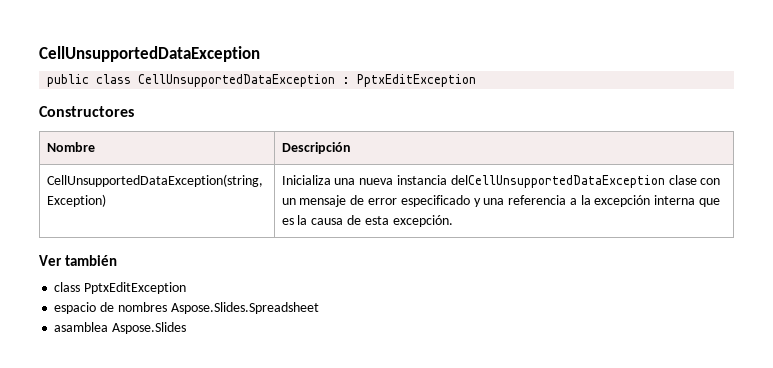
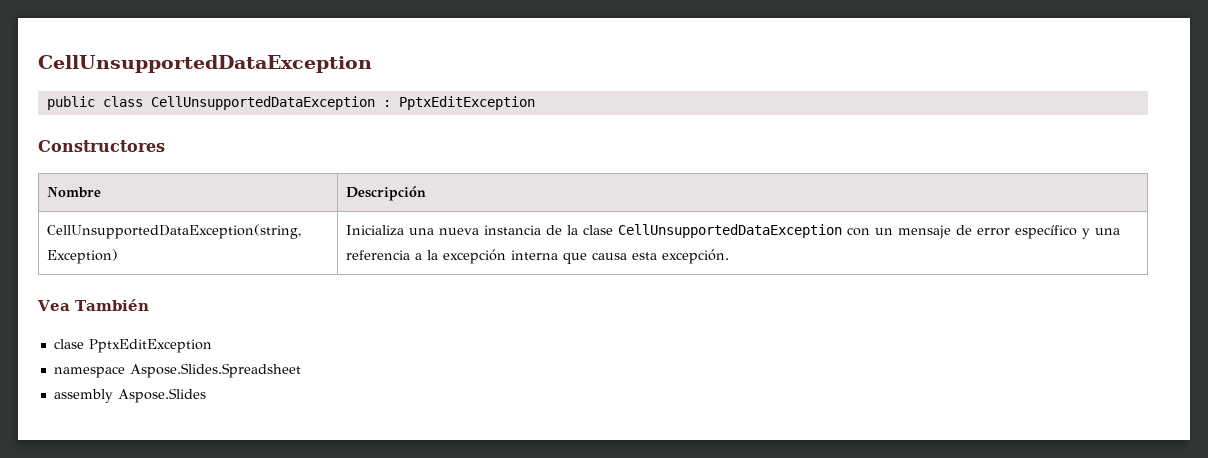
- CellUnsupportedDataException(string, Exception) | Inicializa una nueva instancia delCellUnsupportedDataException clase con un mensaje de error especificado y una referencia a la excepción interna que es la causa de esta excepción.
- Ver también
- class PptxEditException
- espacio de nombres Aspose.Slides.Spreadsheet
+ CellUnsupportedDataException(string, Exception) | Inicializa una nueva instancia de la clase CellUnsupportedDataException con un mensaje de error específico y una referencia a la excepción interna que causa esta excepción.
+ Vea También
+ clase PptxEditException
+ namespace Aspose.Slides.Spreadsheet
- asamblea Aspose.Slides
+ assembly Aspose.Slides

